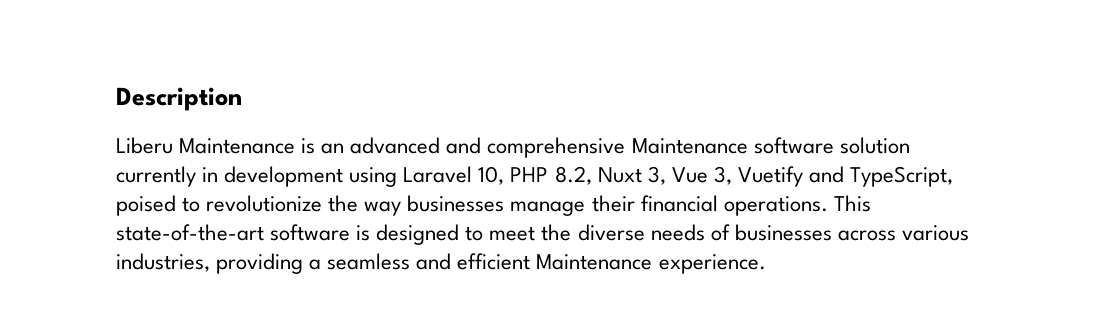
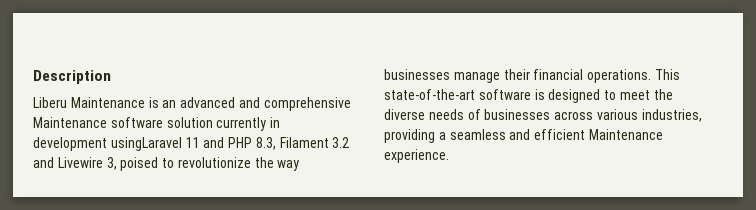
- Liberu Maintenance is an advanced and comprehensive Maintenance software solution currently in development using Laravel 10, PHP 8.2, Nuxt 3, Vue 3, Vuetify and TypeScript, poised to revolutionize the way businesses manage their financial operations.
+ Liberu Maintenance is an advanced and comprehensive Maintenance software solution currently in development usingLaravel 11 and PHP 8.3, Filament 3.2 and Livewire 3, poised to revolutionize the way businesses manage their financial operations.

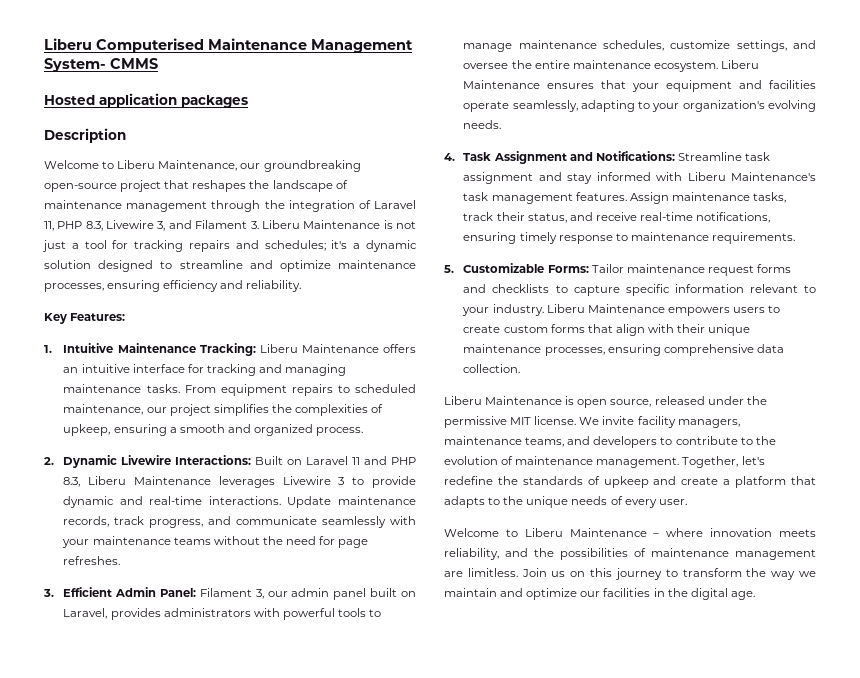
+ Liberu Computerised Maintenance Management System- CMMS
+ Hosted application packages
  Description
- Liberu Maintenance is an advanced and comprehensive Maintenance software solution currently in development usingLaravel 11 and PHP 8.3, Filament 3.2 and Livewire 3, poised to revolutionize the way businesses manage their financial operations. This state-of-the-art software is designed to meet the diverse needs of businesses across various industries, providing a seamless and efficient Maintenance experience.
+ Welcome to Liberu Maintenance, our groundbreaking open-source project that reshapes the landscape of maintenance management through the integration of Laravel 11, PHP 8.3, Livewire 3, and Filament 3. Liberu Maintenance is not just a tool for tracking repairs and schedules; it's a dynamic solution designed to streamline and optimize maintenance processes, ensuring efficiency and reliability.
+ Key Features:
+ 1. Intuitive Maintenance Tracking: Liberu Maintenance offers an intuitive interface for tracking and managing maintenance tasks. From equipment repairs to scheduled maintenance, our project simplifies the complexities of upkeep, ensuring a smooth and organized process.
+ 2. Dynamic Livewire Interactions: Built on Laravel 11 and PHP 8.3, Liberu Maintenance leverages Livewire 3 to provide dynamic and real-time interactions. Update maintenance records, track progress, and communicate seamlessly with your maintenance teams without the need for page refreshes.
+ 3. Efficient Admin Panel: Filament 3, our admin panel built on Laravel, provides administrators with powerful tools to manage maintenance schedules, customize settings, and oversee the entire maintenance ecosystem. Liberu Maintenance ensures that your equipment and facilities operate seamlessly, adapting to your organization's evolving needs.
+ 4. Task Assignment and Notifications: Streamline task assignment and stay informed with Liberu Maintenance's task management features. Assign maintenance tasks, track their status, and receive real-time notifications, ensuring timely response to maintenance requirements.
+ 5. Customizable Forms: Tailor maintenance request forms and checklists to capture specific information relevant to your industry. Liberu Maintenance empowers users to create custom forms that align with their unique maintenance processes, ensuring comprehensive data collection.
+ Liberu Maintenance is open source, released under the permissive MIT license. We invite facility managers, maintenance teams, and developers to contribute to the evolution of maintenance management. Together, let's redefine the standards of upkeep and create a platform that adapts to the unique needs of every user.
+ Welcome to Liberu Maintenance – where innovation meets reliability, and the possibilities of maintenance management are limitless. Join us on this journey to transform the way we maintain and optimize our facilities in the digital age.

